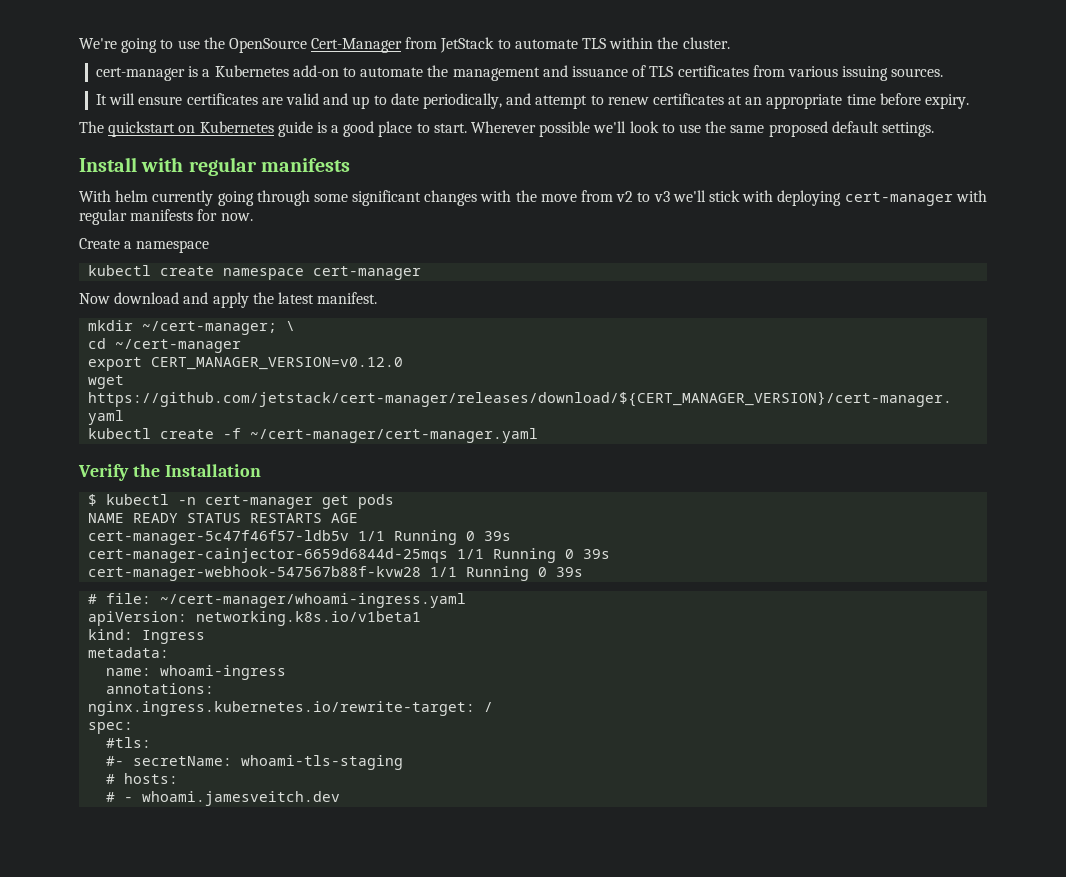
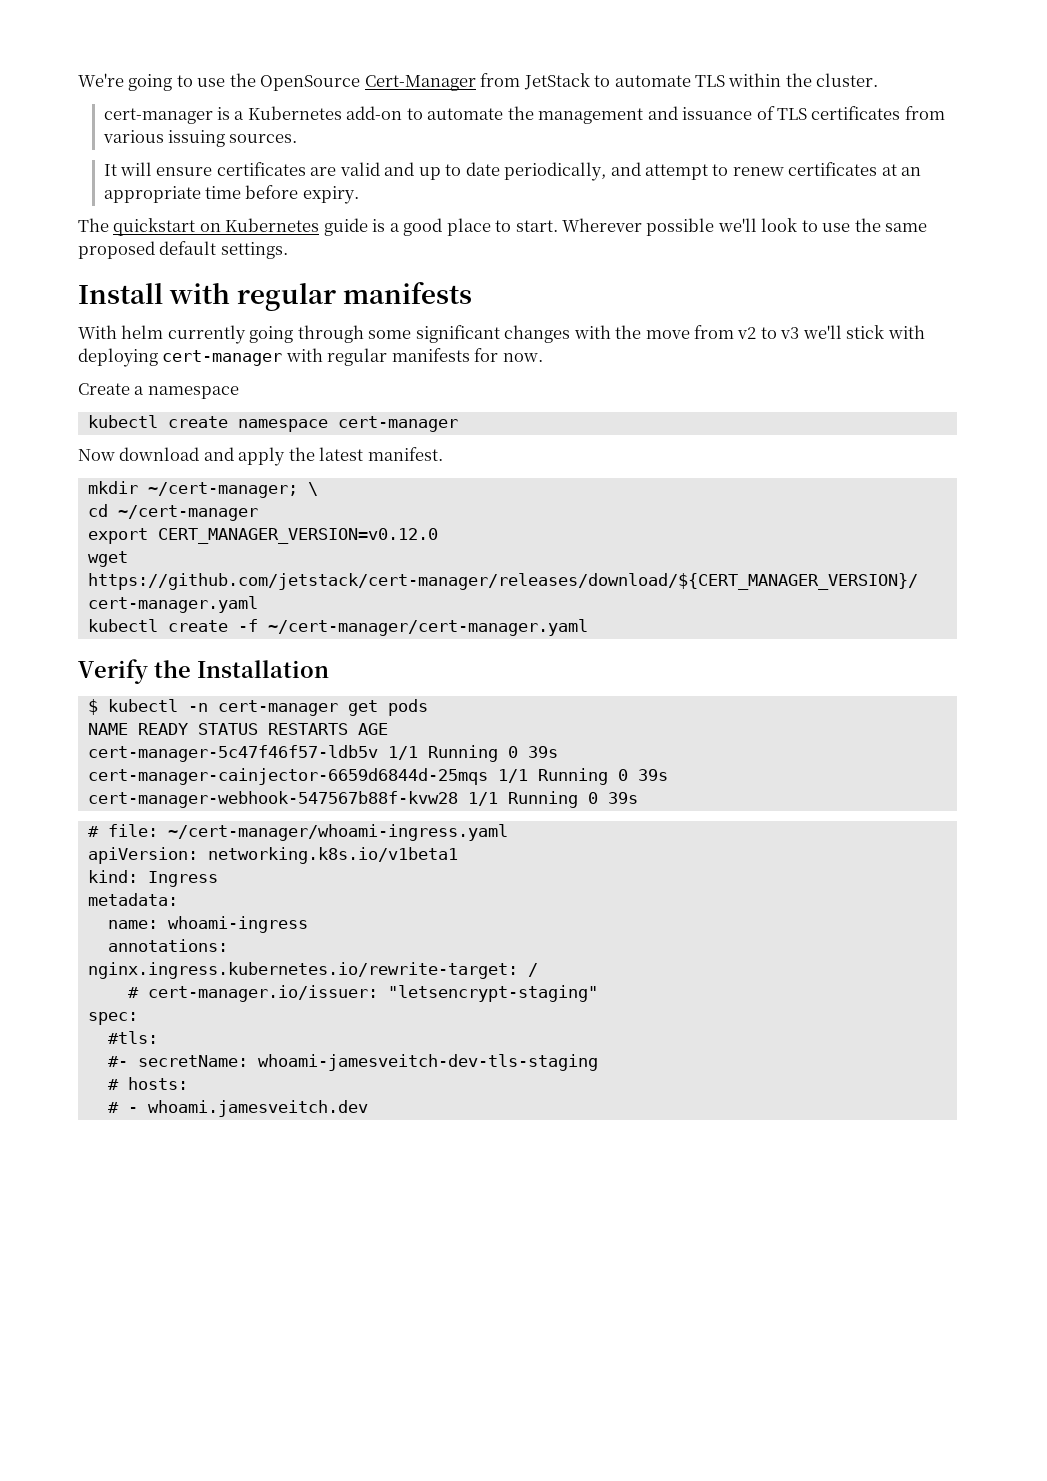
+ # cert-manager.io/issuer: "letsencrypt-staging"
- #- secretName: whoami-tls-staging
+ #- secretName: whoami-jamesveitch-dev-tls-staging

